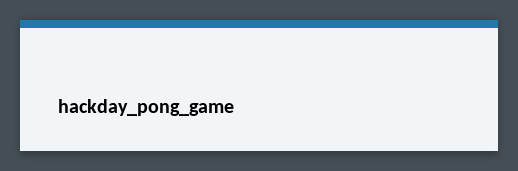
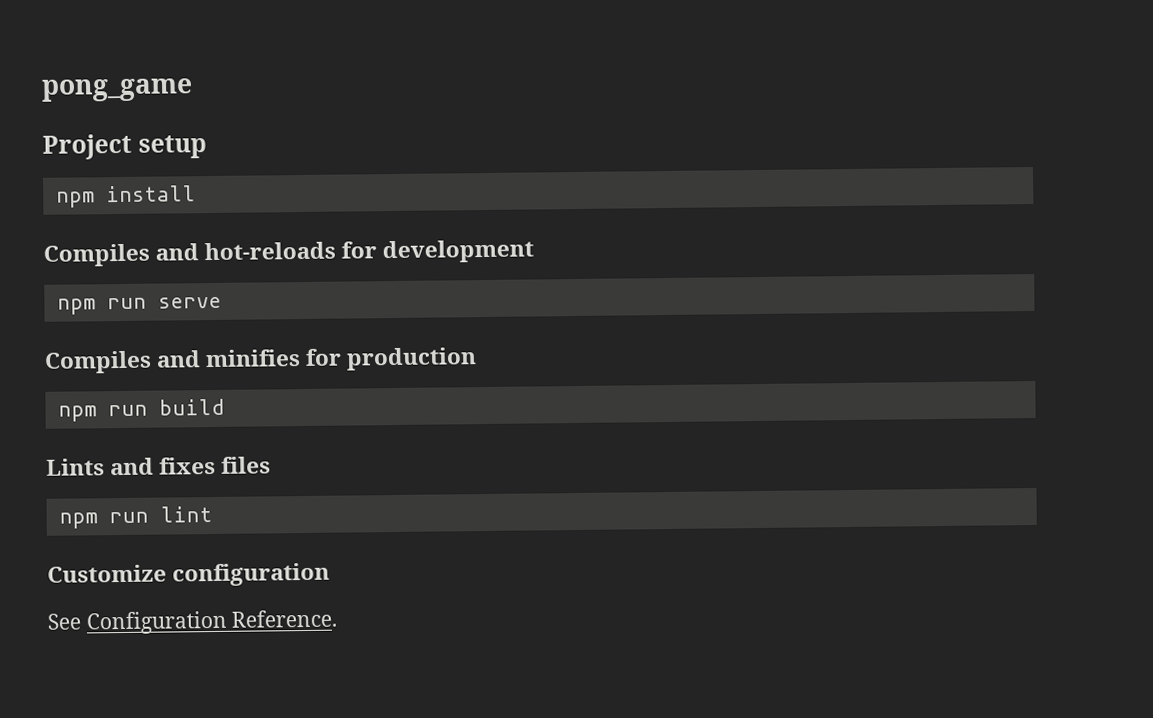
- hackday_pong_game
+ pong_game
+ Project setup
+ npm install
+ Compiles and hot-reloads for development
+ npm run serve
+ Compiles and minifies for production
+ npm run build
+ Lints and fixes files
+ npm run lint
+ Customize configuration
+ See Configuration Reference.

